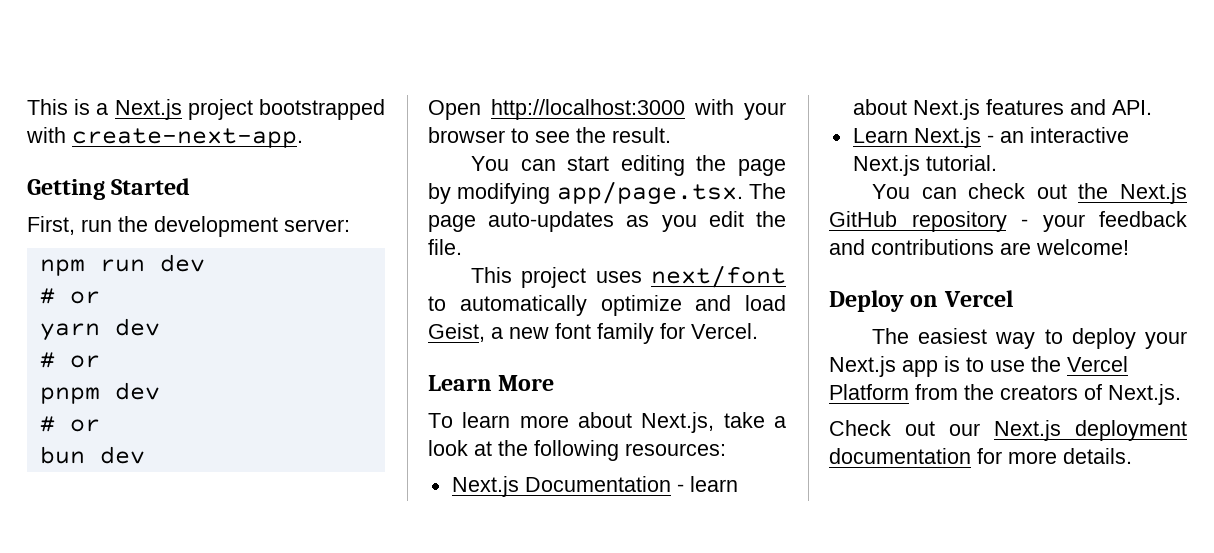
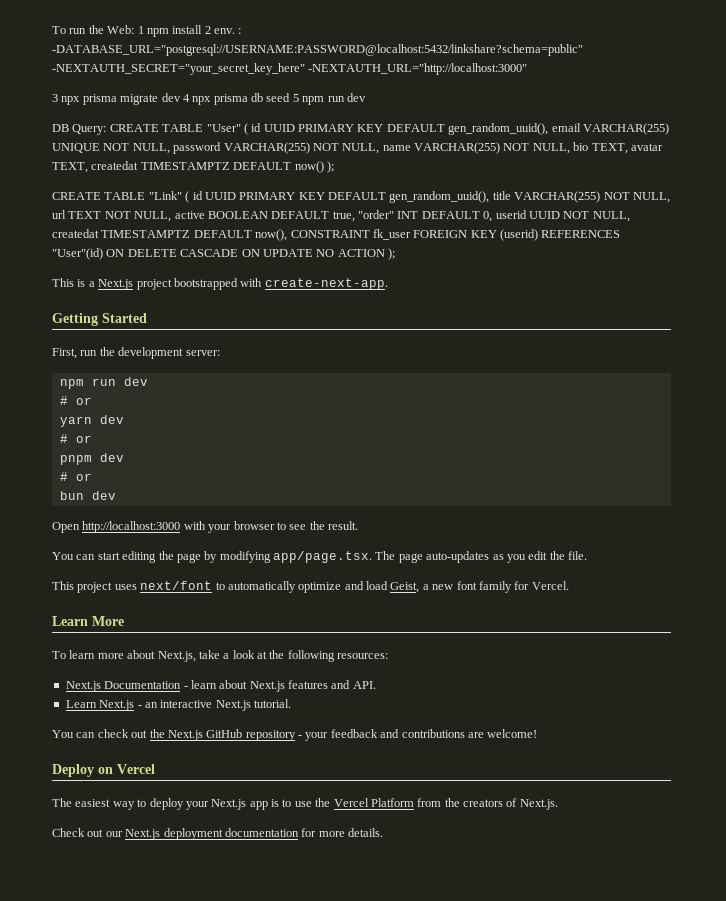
+ To run the Web: 1 npm install 2 env. : -DATABASE_URL="postgresql://USERNAME:PASSWORD@localhost:5432/linkshare?schema=public" -NEXTAUTH_SECRET="your_secret_key_here" -NEXTAUTH_URL="http://localhost:3000"
+ 3 npx prisma migrate dev 4 npx prisma db seed 5 npm run dev
+ DB Query: CREATE TABLE "User" ( id UUID PRIMARY KEY DEFAULT gen_random_uuid(), email VARCHAR(255) UNIQUE NOT NULL, password VARCHAR(255) NOT NULL, name VARCHAR(255) NOT NULL, bio TEXT, avatar TEXT, createdat TIMESTAMPTZ DEFAULT now() );
+ CREATE TABLE "Link" ( id UUID PRIMARY KEY DEFAULT gen_random_uuid(), title VARCHAR(255) NOT NULL, url TEXT NOT NULL, active BOOLEAN DEFAULT true, "order" INT DEFAULT 0, userid UUID NOT NULL, createdat TIMESTAMPTZ DEFAULT now(), CONSTRAINT fk_user FOREIGN KEY (userid) REFERENCES "User"(id) ON DELETE CASCADE ON UPDATE NO ACTION );

